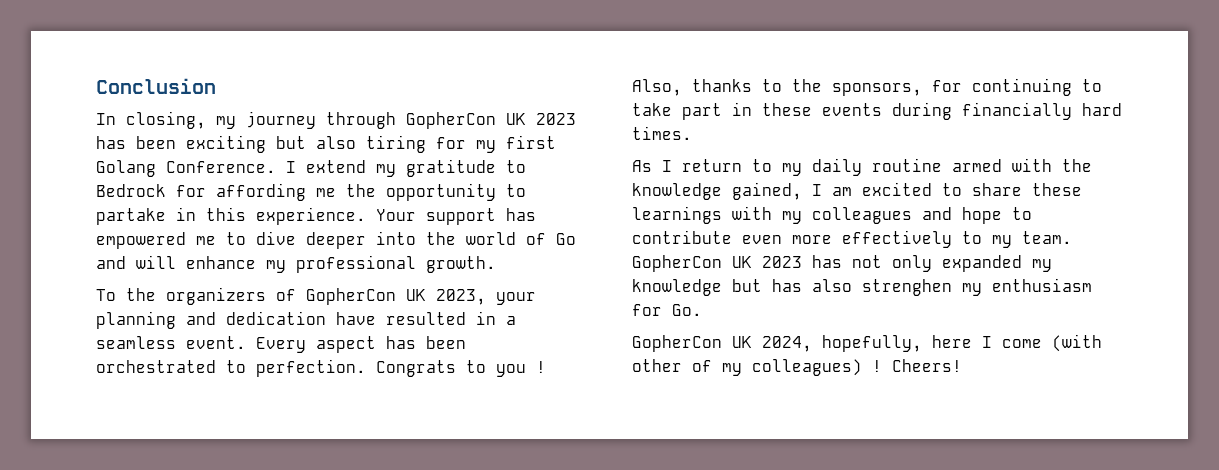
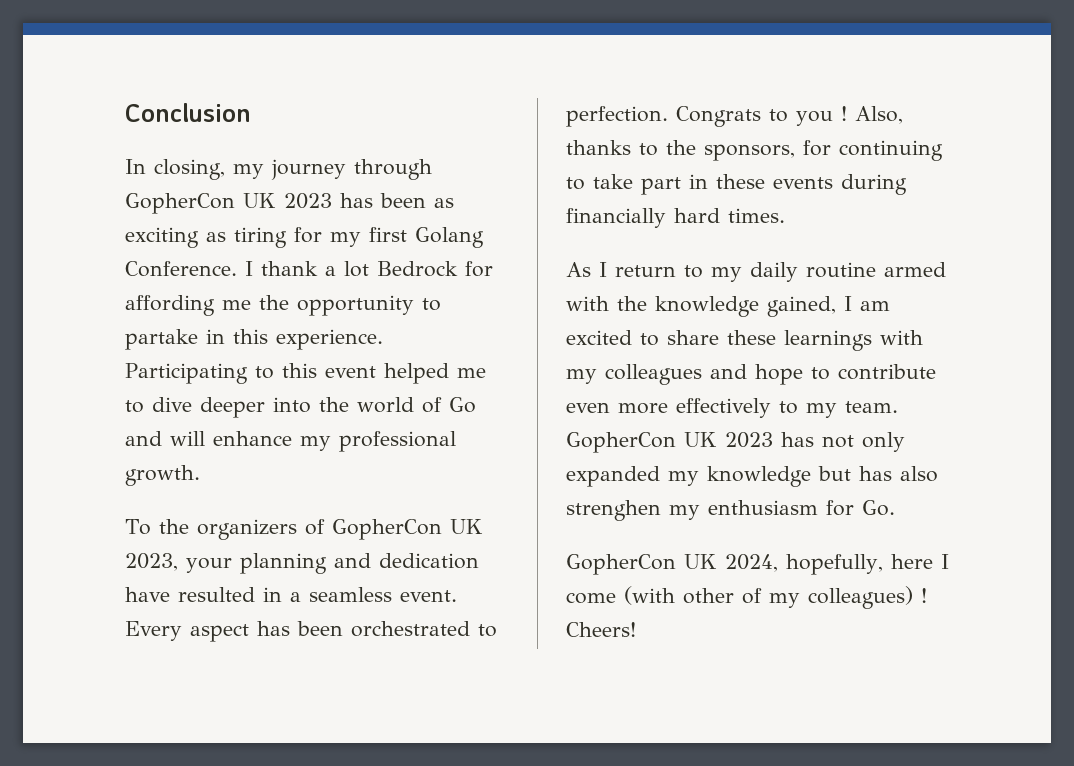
- In closing, my journey through GopherCon UK 2023 has been exciting but also tiring for my first Golang Conference.
+ In closing, my journey through GopherCon UK 2023 has been as exciting as tiring for my first Golang Conference.
- I extend my gratitude to Bedrock for affording me the opportunity to partake in this experience.
+ I thank a lot Bedrock for affording me the opportunity to partake in this experience.
- Your support has empowered me to dive deeper into the world of Go and will enhance my professional growth.
+ Participating to this event helped me to dive deeper into the world of Go and will enhance my professional growth.

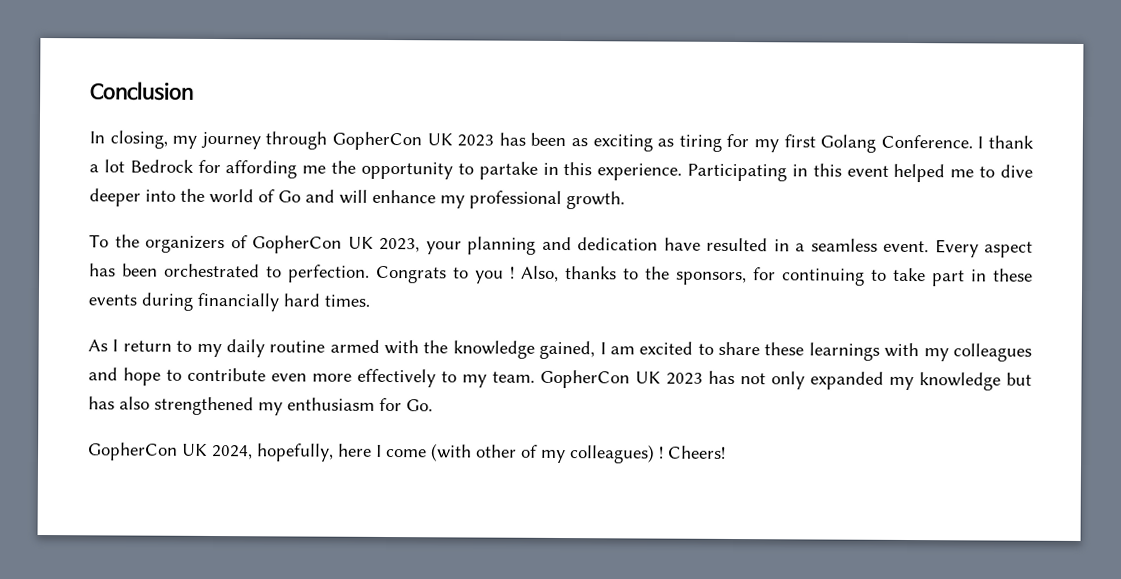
- Participating to this event helped me to dive deeper into the world of Go and will enhance my professional growth.
+ Participating in this event helped me to dive deeper into the world of Go and will enhance my professional growth.
- GopherCon UK 2023 has not only expanded my knowledge but has also strenghen my enthusiasm for Go.
+ GopherCon UK 2023 has not only expanded my knowledge but has also strengthened my enthusiasm for Go.

